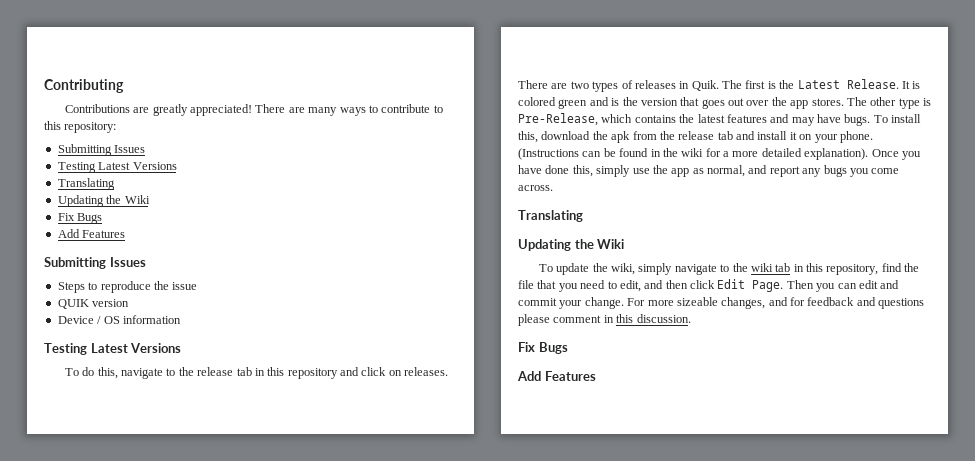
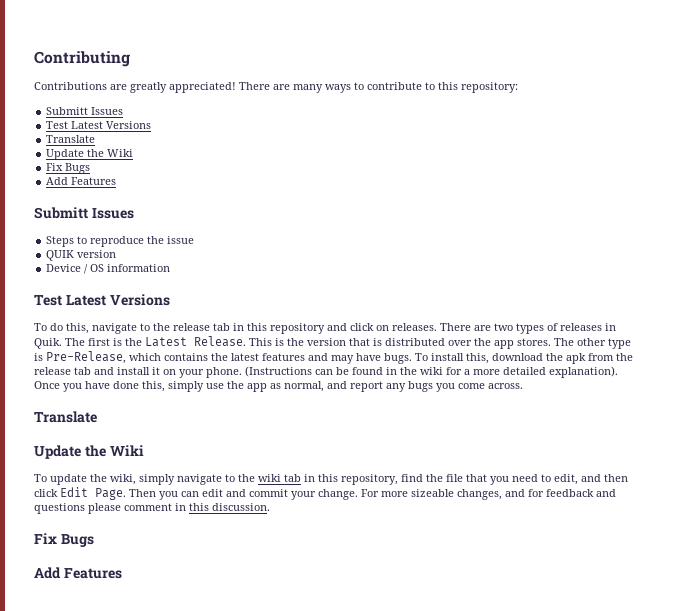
  There are many ways to contribute to this repository:
- Submitting Issues
- Testing Latest Versions
- Translating
- Updating the Wiki
+ Submitt Issues
+ Test Latest Versions
+ Translate
+ Update the Wiki
  Fix Bugs
  Add Features
- Submitting Issues
+ Submitt Issues
  Device / OS information
- Testing Latest Versions
+ Test Latest Versions
- It is colored green and is the version that goes out over the app stores.
+ This is the version that is distributed over the app stores.
  Once you have done this, simply use the app as normal, and report any bugs you come across.
- Translating
- Updating the Wiki
+ Translate
+ Update the Wiki

